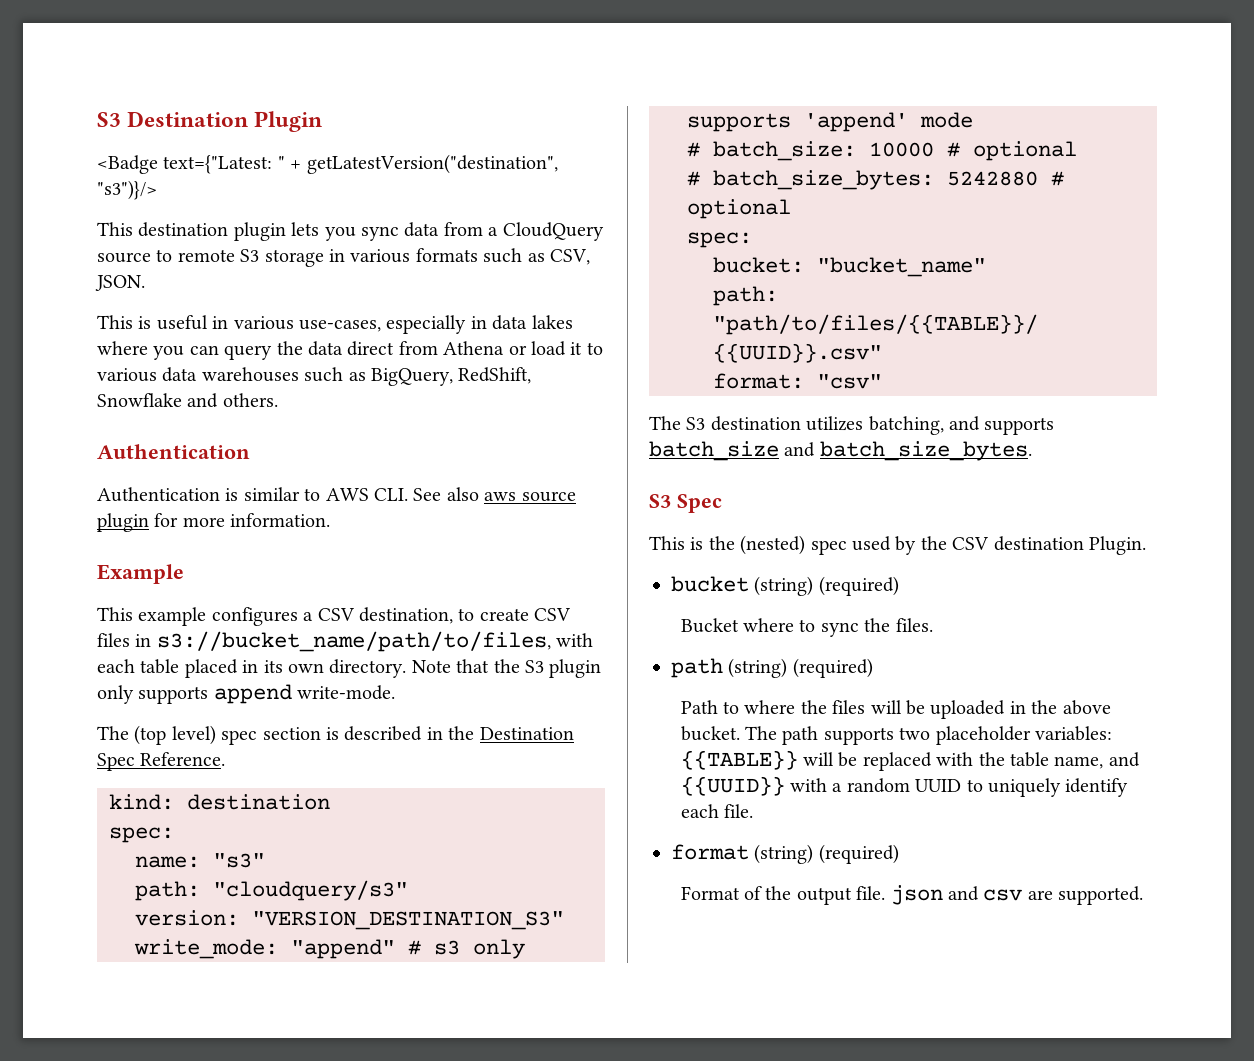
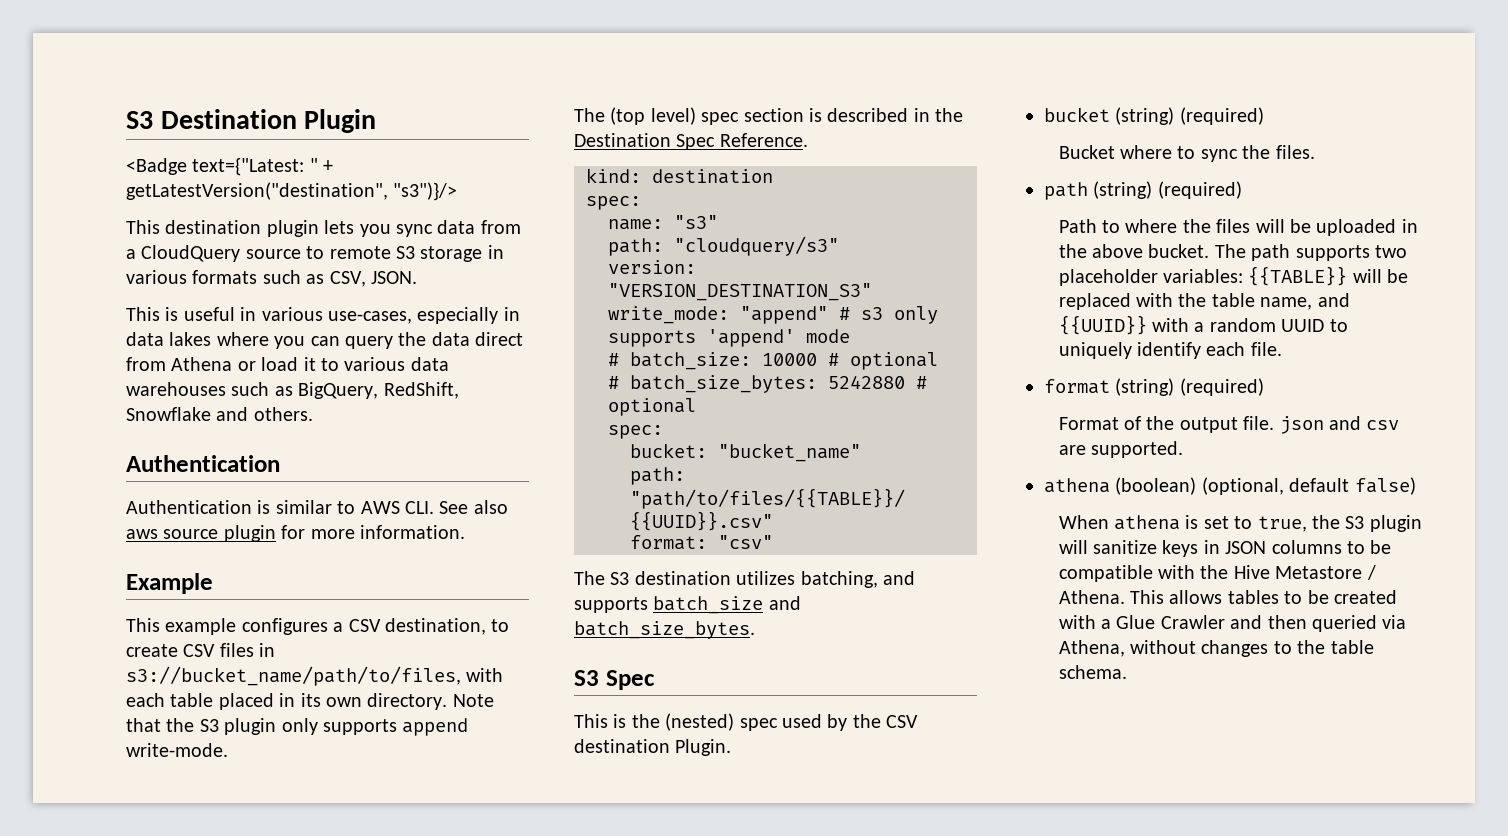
+ athena (boolean) (optional, default false)
+ When athena is set to true, the S3 plugin will sanitize keys in JSON columns to be compatible with the Hive Metastore / Athena. This allows tables to be created with a Glue Crawler and then queried via Athena, without changes to the table schema.

